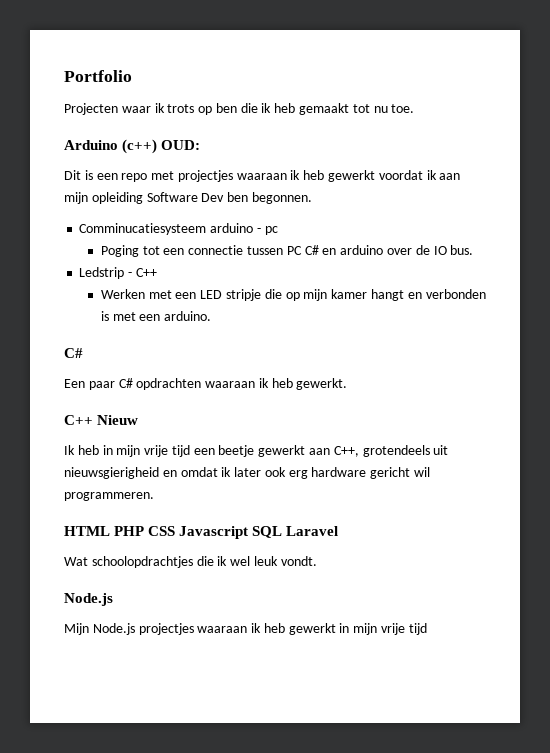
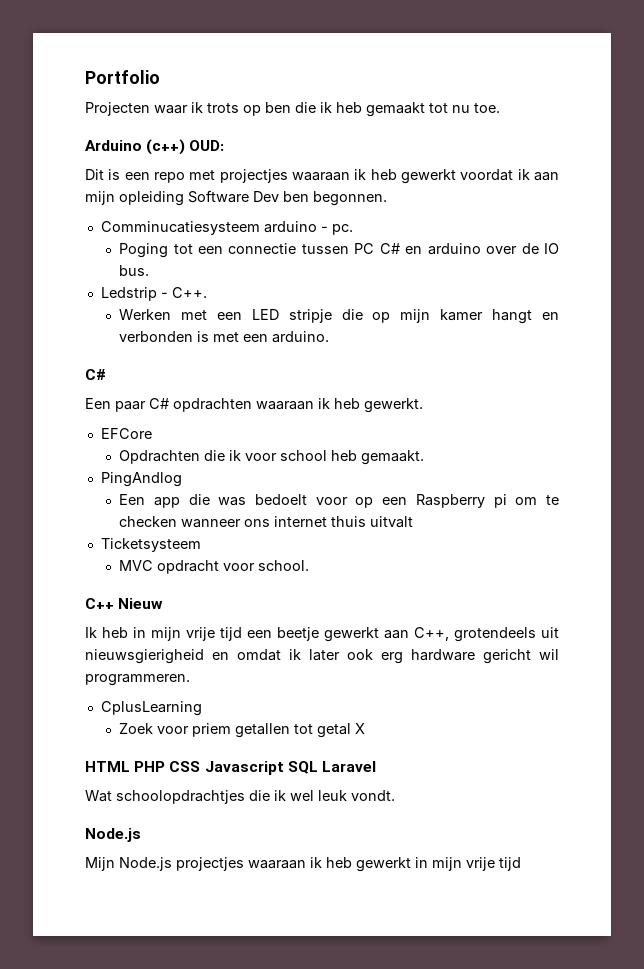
- Comminucatiesysteem arduino - pc
+ Comminucatiesysteem arduino - pc.
- Ledstrip - C++
+ Ledstrip - C++.
+ EFCore
+ Opdrachten die ik voor school heb gemaakt.
+ PingAndlog
+ Een app die was bedoelt voor op een Raspberry pi om te checken wanneer ons internet thuis uitvalt
+ Ticketsysteem
+ MVC opdracht voor school.
+ CplusLearning
+ Zoek voor priem getallen tot getal X

